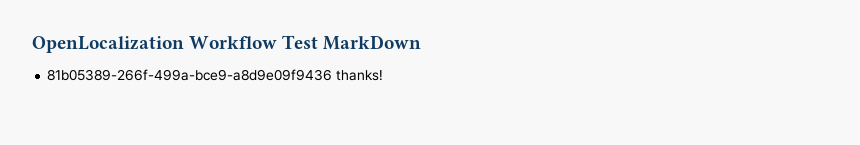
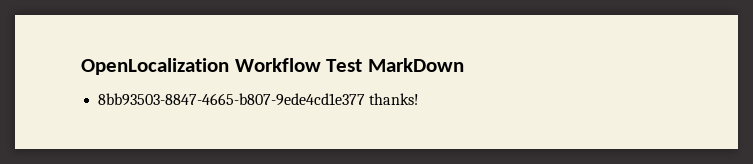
- 81b05389-266f-499a-bce9-a8d9e09f9436 thanks!
+ 8bb93503-8847-4665-b807-9ede4cd1e377 thanks!

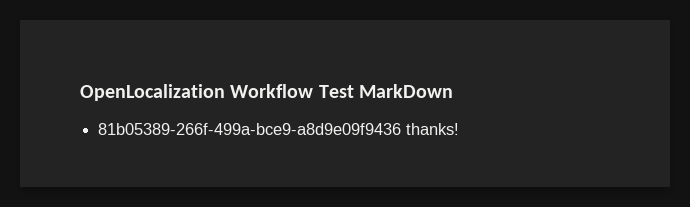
- 8bb93503-8847-4665-b807-9ede4cd1e377 thanks!
+ 81b05389-266f-499a-bce9-a8d9e09f9436 thanks!

